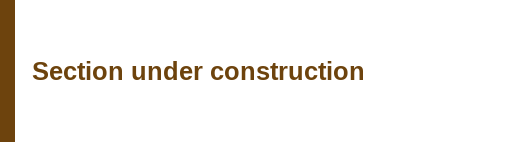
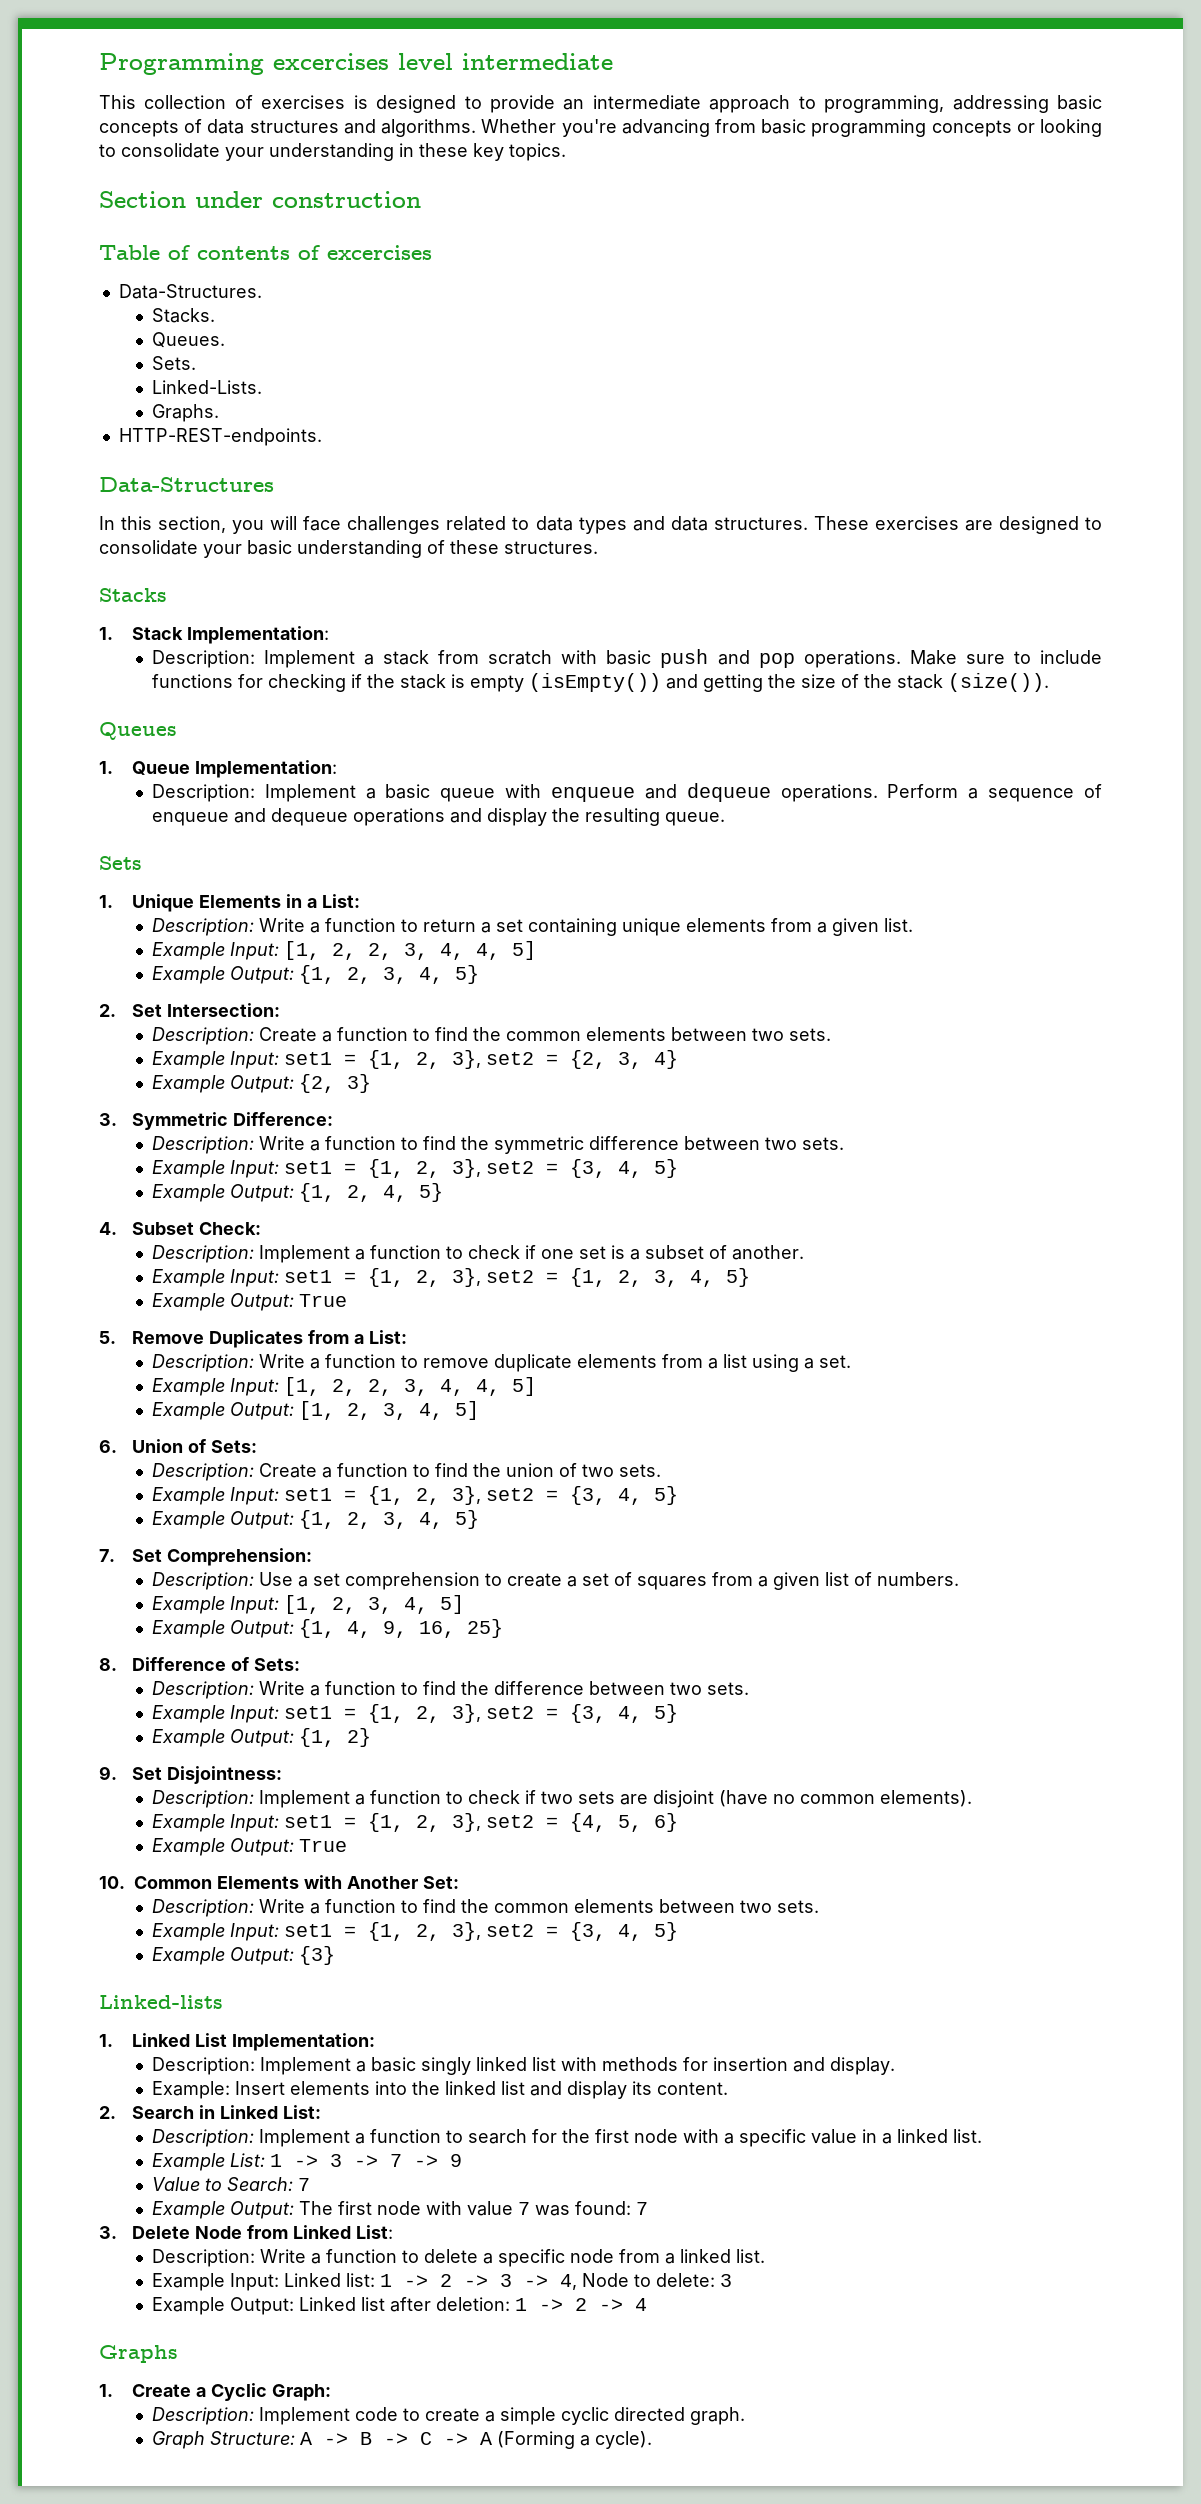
+ Programming excercises level intermediate
+ This collection of exercises is designed to provide an intermediate approach to programming, addressing basic concepts of data structures and algorithms. Whether you're advancing from basic programming concepts or looking to consolidate your understanding in these key topics.
  Section under construction
+ Table of contents of excercises
+ Data-Structures.
+ Stacks.
+ Queues.
+ Sets.
+ Linked-Lists.
+ Graphs.
+ HTTP-REST-endpoints.
+ Data-Structures
+ In this section, you will face challenges related to data types and data structures. These exercises are designed to consolidate your basic understanding of these structures.
+ Stacks
+ 1. Stack Implementation:
+ Description: Implement a stack from scratch with basic push and pop operations. Make sure to include functions for checking if the stack is empty (isEmpty()) and getting the size of the stack (size()).
+ Queues
+ 1. Queue Implementation:
+ Description: Implement a basic queue with enqueue and dequeue operations. Perform a sequence of enqueue and dequeue operations and display the resulting queue.
+ Sets
+ 1. Unique Elements in a List:
+ Description: Write a function to return a set containing unique elements from a given list.
+ Example Input: [1, 2, 2, 3, 4, 4, 5]
+ Example Output: {1, 2, 3, 4, 5}
+ 2. Set Intersection:
+ Description: Create a function to find the common elements between two sets.
+ Example Input: set1 = {1, 2, 3}, set2 = {2, 3, 4}
+ Example Output: {2, 3}
+ 3. Symmetric Difference:
+ Description: Write a function to find the symmetric difference between two sets.
+ Example Input: set1 = {1, 2, 3}, set2 = {3, 4, 5}
+ Example Output: {1, 2, 4, 5}
+ 4. Subset Check:
+ Description: Implement a function to check if one set is a subset of another.
+ Example Input: set1 = {1, 2, 3}, set2 = {1, 2, 3, 4, 5}
+ Example Output: True
+ 5. Remove Duplicates from a List:
+ Description: Write a function to remove duplicate elements from a list using a set.
+ Example Input: [1, 2, 2, 3, 4, 4, 5]
+ Example Output: [1, 2, 3, 4, 5]
+ 6. Union of Sets:
+ Description: Create a function to find the union of two sets.
+ Example Input: set1 = {1, 2, 3}, set2 = {3, 4, 5}
+ Example Output: {1, 2, 3, 4, 5}
+ 7. Set Comprehension:
+ Description: Use a set comprehension to create a set of squares from a given list of numbers.
+ Example Input: [1, 2, 3, 4, 5]
+ Example Output: {1, 4, 9, 16, 25}
+ 8. Difference of Sets:
+ Description: Write a function to find the difference between two sets.
+ Example Input: set1 = {1, 2, 3}, set2 = {3, 4, 5}
+ Example Output: {1, 2}
+ 9. Set Disjointness:
+ Description: Implement a function to check if two sets are disjoint (have no common elements).
+ Example Input: set1 = {1, 2, 3}, set2 = {4, 5, 6}
+ Example Output: True
+ 10. Common Elements with Another Set:
+ Description: Write a function to find the common elements between two sets.
+ Example Input: set1 = {1, 2, 3}, set2 = {3, 4, 5}
+ Example Output: {3}
+ Linked-lists
+ 1. Linked List Implementation:
+ Description: Implement a basic singly linked list with methods for insertion and display.
+ Example: Insert elements into the linked list and display its content.
+ 2. Search in Linked List:
+ Description: Implement a function to search for the first node with a specific value in a linked list.
+ Example List: 1 -> 3 -> 7 -> 9
+ Value to Search: 7
+ Example Output: The first node with value 7 was found: 7
+ 3. Delete Node from Linked List:
+ Description: Write a function to delete a specific node from a linked list.
+ Example Input: Linked list: 1 -> 2 -> 3 -> 4, Node to delete: 3
+ Example Output: Linked list after deletion: 1 -> 2 -> 4
+ Graphs
+ 1. Create a Cyclic Graph:
+ Description: Implement code to create a simple cyclic directed graph.
+ Graph Structure: A -> B -> C -> A (Forming a cycle).

